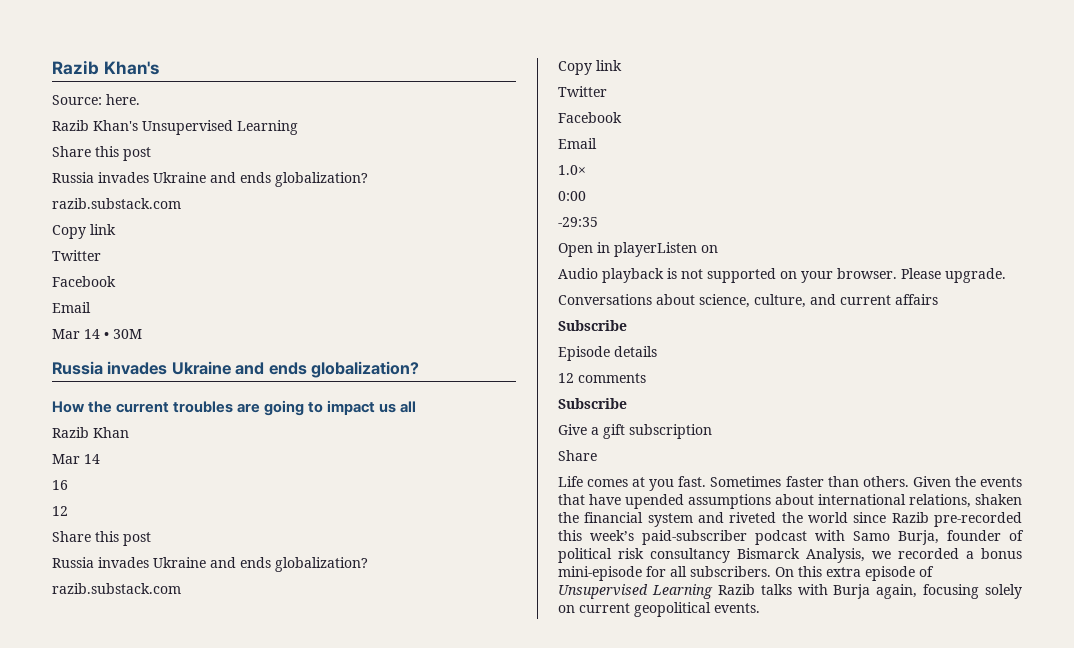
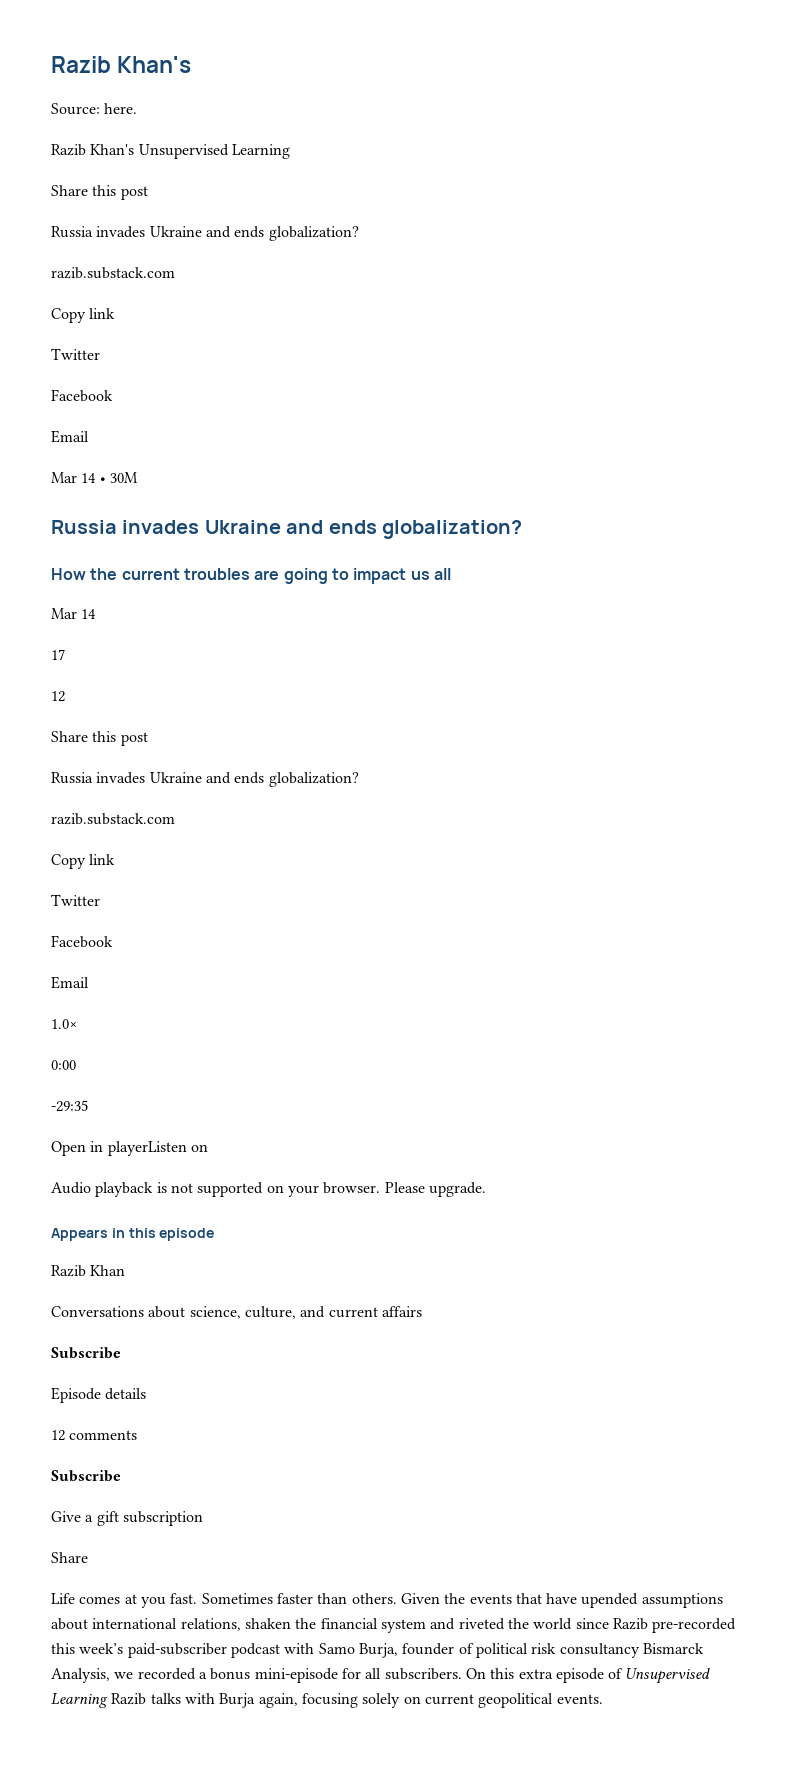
- Razib Khan
- 16
+ 17
+ Appears in this episode
+ Razib Khan

